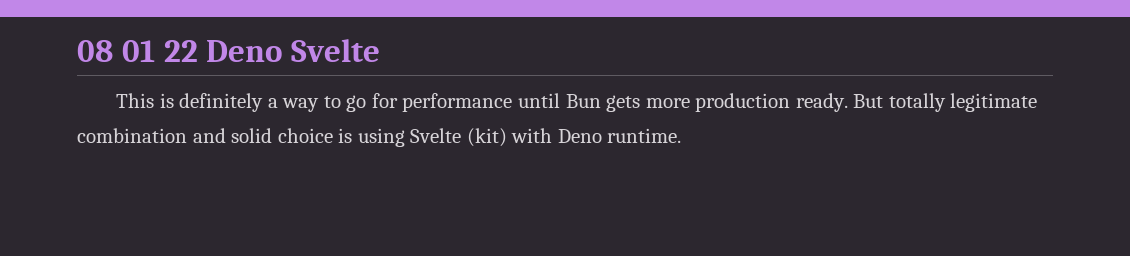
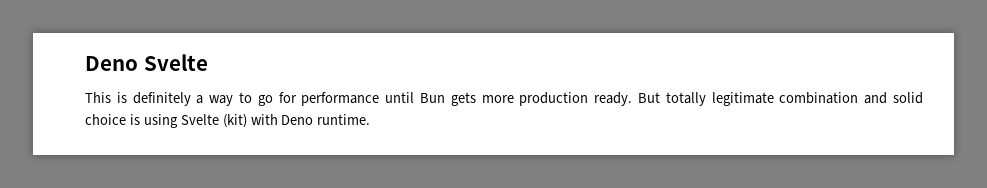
- 08 01 22 Deno Svelte
+ Deno Svelte

